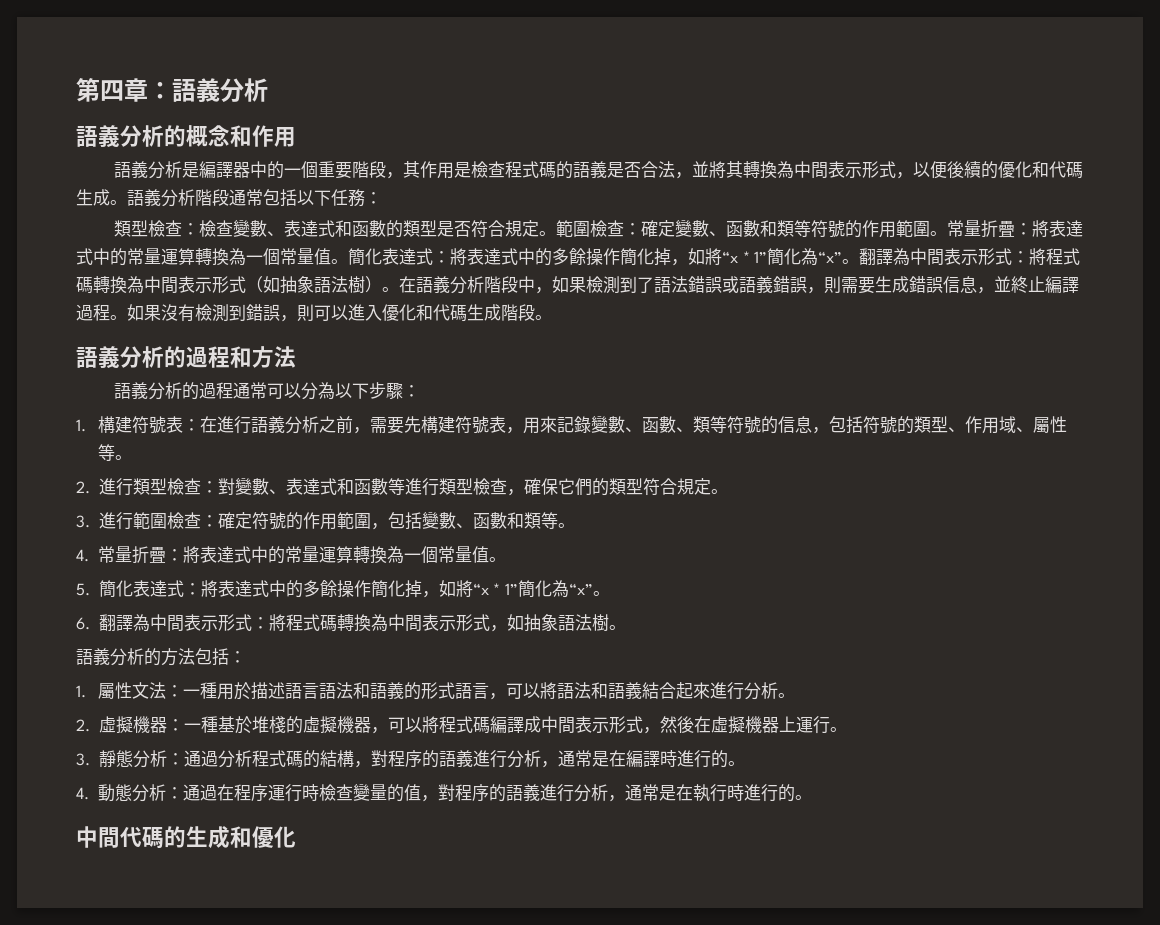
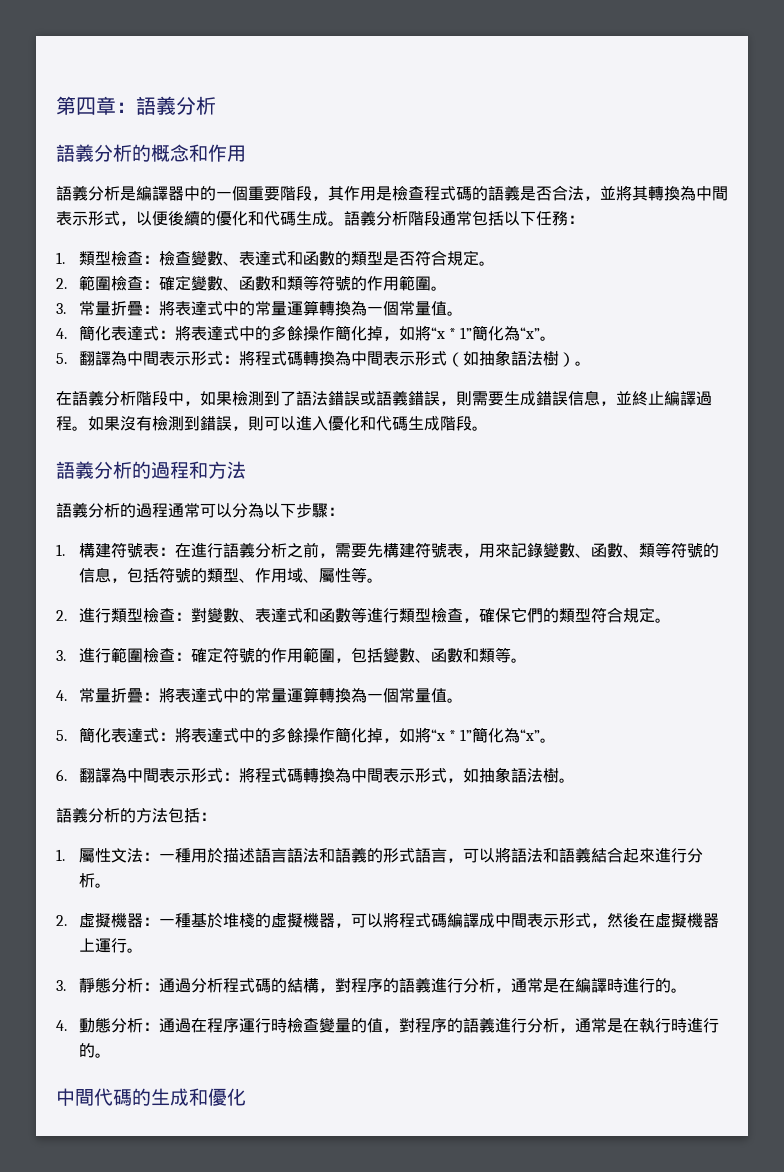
  語義分析階段通常包括以下任務：
- 類型檢查：
+ 1.類型檢查：
- 檢查變數、表達式和函數的類型是否符合規定。範圍檢查：
+ 檢查變數、表達式和函數的類型是否符合規定。
+ 2.範圍檢查：
- 確定變數、函數和類等符號的作用範圍。常量折疊：將表達式中的常量運算轉換為一個常量值。簡化表達式：將表達式中的多餘操作簡化掉，如將“x * 1”簡化為“x”。翻譯為中間表示形式：
+ 確定變數、函數和類等符號的作用範圍。
+ 3.常量折疊：將表達式中的常量運算轉換為一個常量值。
+ 4.簡化表達式：將表達式中的多餘操作簡化掉，如將“x * 1”簡化為“x”。
+ 5.翻譯為中間表示形式：
- 將程式碼轉換為中間表示形式（如抽象語法樹）。在語義分析階段中，如果檢測到了語法錯誤或語義錯誤，則需要生成錯誤信息，並終止編譯過程。
+ 將程式碼轉換為中間表示形式（如抽象語法樹）。
+ 在語義分析階段中，如果檢測到了語法錯誤或語義錯誤，則需要生成錯誤信息，並終止編譯過程。

